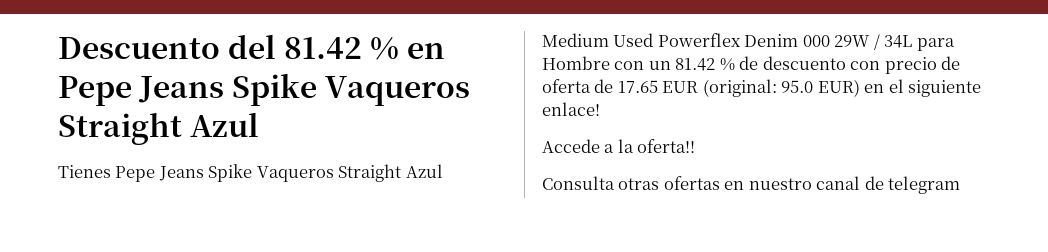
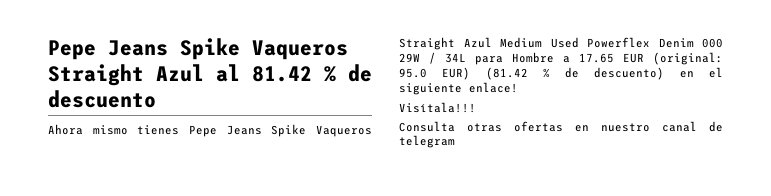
- Descuento del 81.42 % en Pepe Jeans Spike Vaqueros Straight Azul
- Tienes Pepe Jeans Spike Vaqueros Straight Azul Medium Used Powerflex Denim 000 29W / 34L para Hombre con un 81.42 % de descuento con precio de oferta de 17.65 EUR (original: 95.0 EUR) en el siguiente enlace!
+ Pepe Jeans Spike Vaqueros Straight Azul al 81.42 % de descuento
+ Ahora mismo tienes Pepe Jeans Spike Vaqueros Straight Azul Medium Used Powerflex Denim 000 29W / 34L para Hombre a 17.65 EUR (original: 95.0 EUR) (81.42 % de descuento) en el siguiente enlace!
- Accede a la oferta!!
+ Visítala!!!

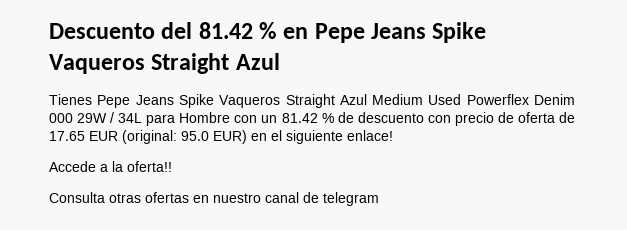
- Pepe Jeans Spike Vaqueros Straight Azul al 81.42 % de descuento
- Ahora mismo tienes Pepe Jeans Spike Vaqueros Straight Azul Medium Used Powerflex Denim 000 29W / 34L para Hombre a 17.65 EUR (original: 95.0 EUR) (81.42 % de descuento) en el siguiente enlace!
+ Descuento del 81.42 % en Pepe Jeans Spike Vaqueros Straight Azul
+ Tienes Pepe Jeans Spike Vaqueros Straight Azul Medium Used Powerflex Denim 000 29W / 34L para Hombre con un 81.42 % de descuento con precio de oferta de 17.65 EUR (original: 95.0 EUR) en el siguiente enlace!
- Visítala!!!
+ Accede a la oferta!!

